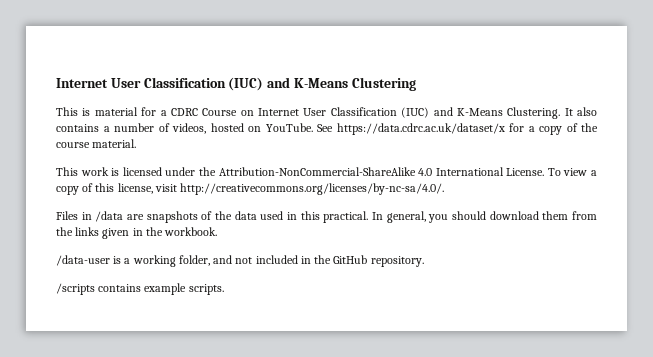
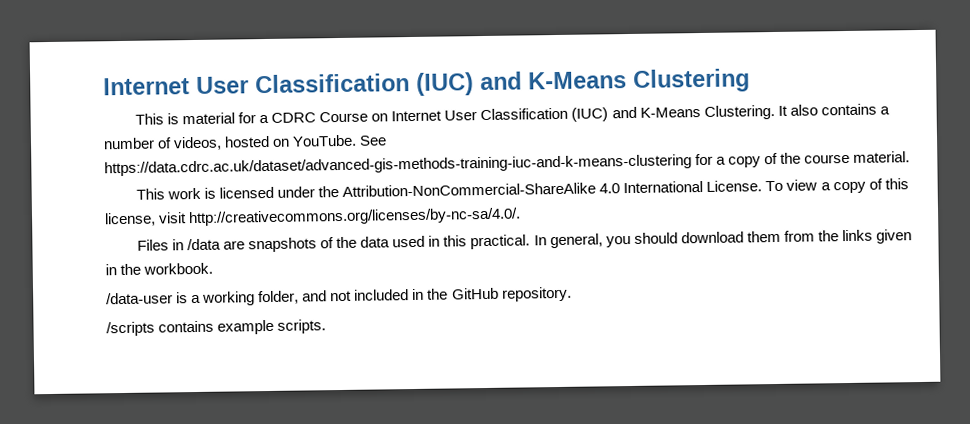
- See https://data.cdrc.ac.uk/dataset/x for a copy of the course material.
+ See https://data.cdrc.ac.uk/dataset/advanced-gis-methods-training-iuc-and-k-means-clustering for a copy of the course material.

